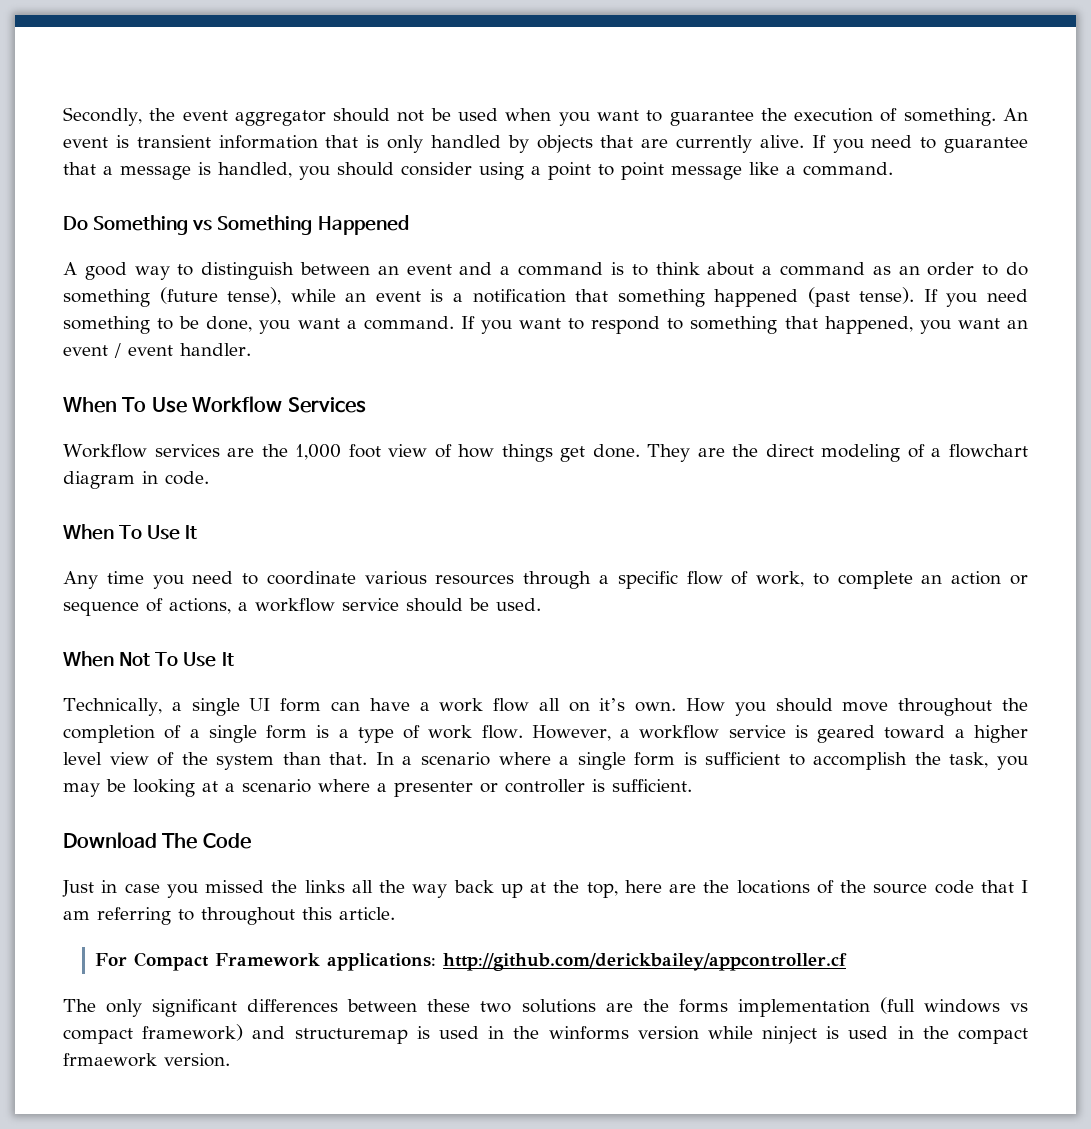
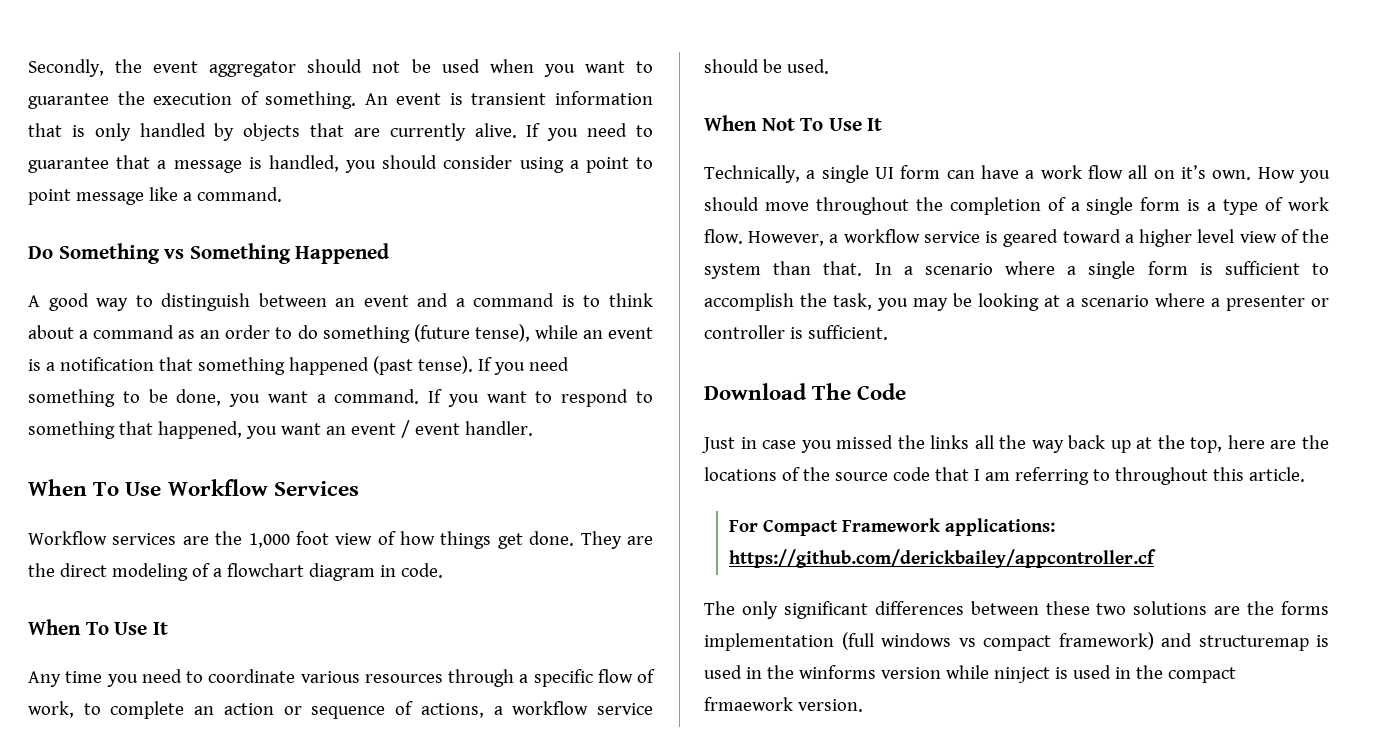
- For Compact Framework applications: http://github.com/derickbailey/appcontroller.cf
+ For Compact Framework applications: https://github.com/derickbailey/appcontroller.cf

